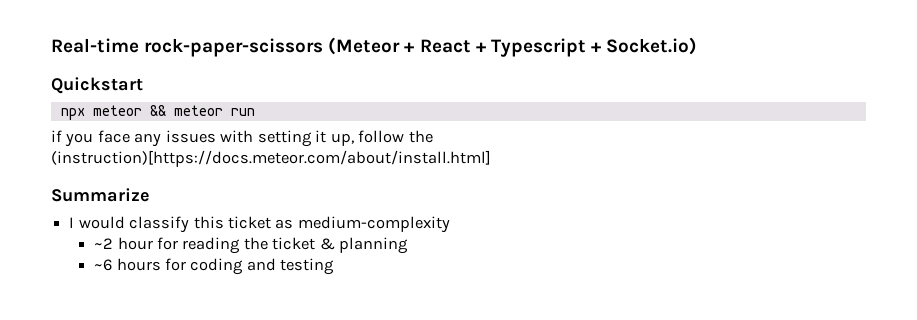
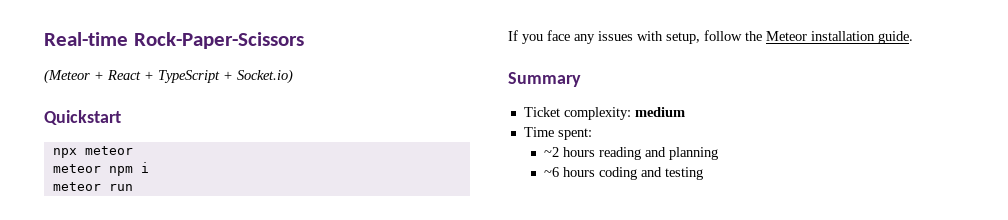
- Real-time rock-paper-scissors (Meteor + React + Typescript + Socket.io)
+ Real-time Rock-Paper-Scissors
+ (Meteor + React + TypeScript + Socket.io)
- npx meteor && meteor run
+ npx meteor
+ meteor npm i
+ meteor run
- if you face any issues with setting it up, follow the (instruction)[https://docs.meteor.com/about/install.html]
- Summarize
- I would classify this ticket as medium-complexity
- ~2 hour for reading the ticket & planning
+ If you face any issues with setup, follow the Meteor installation guide.
+ Summary
+ Ticket complexity: medium
+ Time spent:
+ ~2 hours reading and planning
- ~6 hours for coding and testing
+ ~6 hours coding and testing

